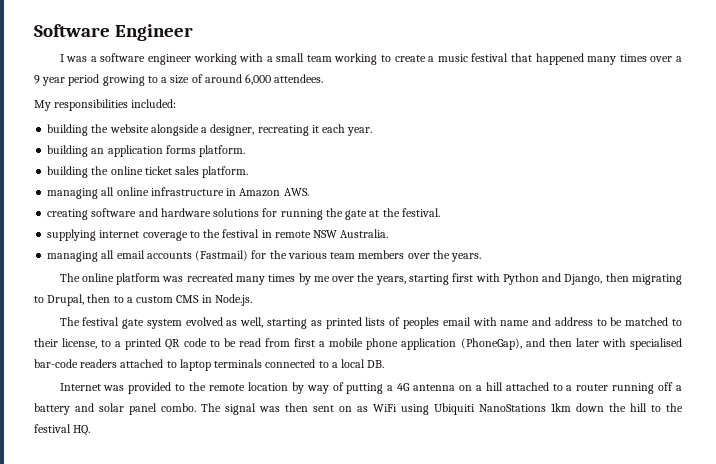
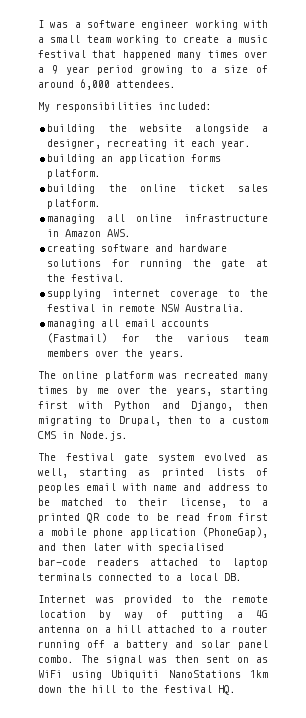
- Software Engineer

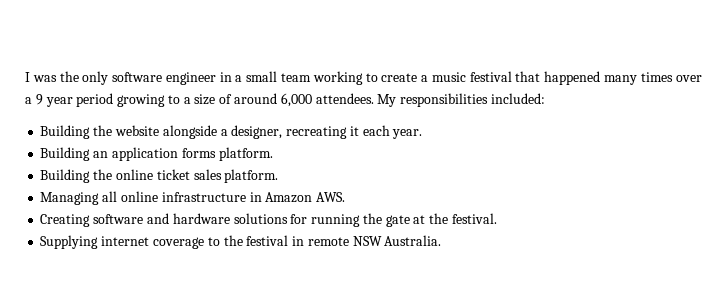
- I was a software engineer working with a small team working to create a music festival that happened many times over a 9 year period growing to a size of around 6,000 attendees.
- My responsibilities included:
+ I was the only software engineer in a small team working to create a music festival that happened many times over a 9 year period growing to a size of around 6,000 attendees. My responsibilities included:
- building the website alongside a designer, recreating it each year.
+ Building the website alongside a designer, recreating it each year.
- building an application forms platform.
+ Building an application forms platform.
- building the online ticket sales platform.
+ Building the online ticket sales platform.
- managing all online infrastructure in Amazon AWS.
+ Managing all online infrastructure in Amazon AWS.
- creating software and hardware solutions for running the gate at the festival.
+ Creating software and hardware solutions for running the gate at the festival.
- supplying internet coverage to the festival in remote NSW Australia.
+ Supplying internet coverage to the festival in remote NSW Australia.
- managing all email accounts (Fastmail) for the various team members over the years.
- The online platform was recreated many times by me over the years, starting first with Python and Django, then migrating to Drupal, then to a custom CMS in Node.js.
- The festival gate system evolved as well, starting as printed lists of peoples email with name and address to be matched to their license, to a printed QR code to be read from first a mobile phone application (PhoneGap), and then later with specialised bar-code readers attached to laptop terminals connected to a local DB.
- Internet was provided to the remote location by way of putting a 4G antenna on a hill attached to a router running off a battery and solar panel combo. The signal was then sent on as WiFi using Ubiquiti NanoStations 1km down the hill to the festival HQ.

